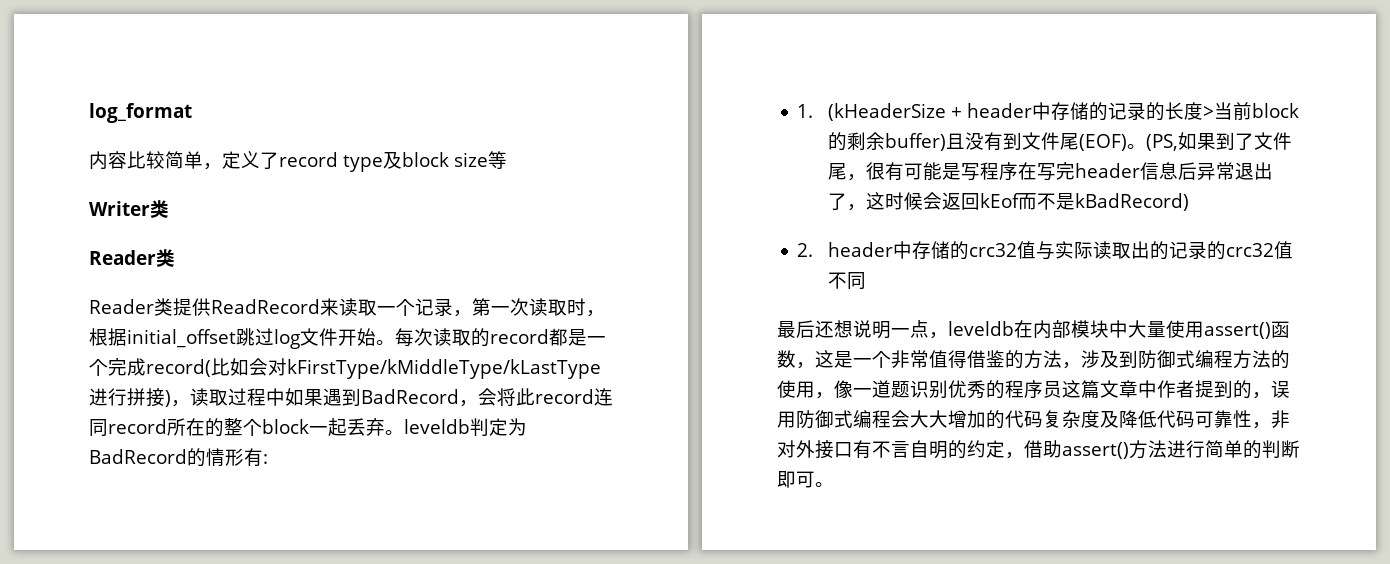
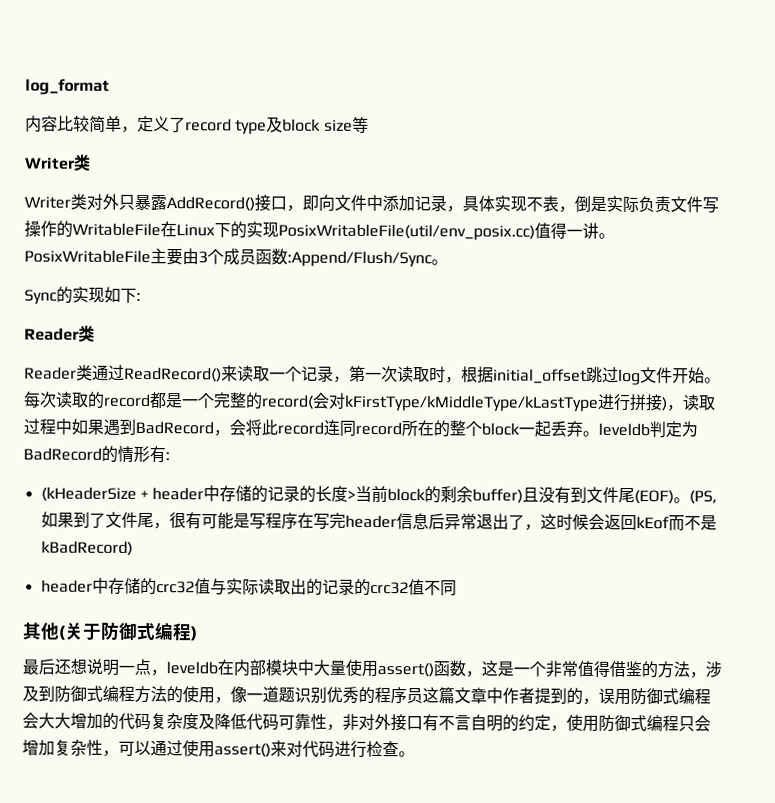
+ Writer类对外只暴露AddRecord()接口，即向文件中添加记录，具体实现不表，倒是实际负责文件写操作的WritableFile在Linux下的实现PosixWritableFile(util/env_posix.cc)值得一讲。PosixWritableFile主要由3个成员函数:Append/Flush/Sync。
+ Sync的实现如下:
- Reader类提供ReadRecord来读取一个记录，第一次读取时，根据initial_offset跳过log文件开始。
+ Reader类通过ReadRecord()来读取一个记录，第一次读取时，根据initial_offset跳过log文件开始。
- 每次读取的record都是一个完成record(比如会对kFirstType/kMiddleType/kLastType进行拼接)，读取过程中如果遇到BadRecord，会将此record连同record所在的整个block一起丢弃。leveldb判定为BadRecord的情形有:
+ 每次读取的record都是一个完整的record(会对kFirstType/kMiddleType/kLastType进行拼接)，读取过程中如果遇到BadRecord，会将此record连同record所在的整个block一起丢弃。leveldb判定为BadRecord的情形有:
- 1. (kHeaderSize + header中存储的记录的长度>当前block的剩余buffer)且没有到文件尾(EOF)。
+ (kHeaderSize + header中存储的记录的长度>当前block的剩余buffer)且没有到文件尾(EOF)。
- 2. header中存储的crc32值与实际读取出的记录的crc32值不同
+ header中存储的crc32值与实际读取出的记录的crc32值不同
+ 其他(关于防御式编程)
- 最后还想说明一点，leveldb在内部模块中大量使用assert()函数，这是一个非常值得借鉴的方法，涉及到防御式编程方法的使用，像一道题识别优秀的程序员这篇文章中作者提到的，误用防御式编程会大大增加的代码复杂度及降低代码可靠性，非对外接口有不言自明的约定，借助assert()方法进行简单的判断即可。
+ 最后还想说明一点，leveldb在内部模块中大量使用assert()函数，这是一个非常值得借鉴的方法，涉及到防御式编程方法的使用，像一道题识别优秀的程序员这篇文章中作者提到的，误用防御式编程会大大增加的代码复杂度及降低代码可靠性，非对外接口有不言自明的约定，使用防御式编程只会增加复杂性，可以通过使用assert()来对代码进行检查。

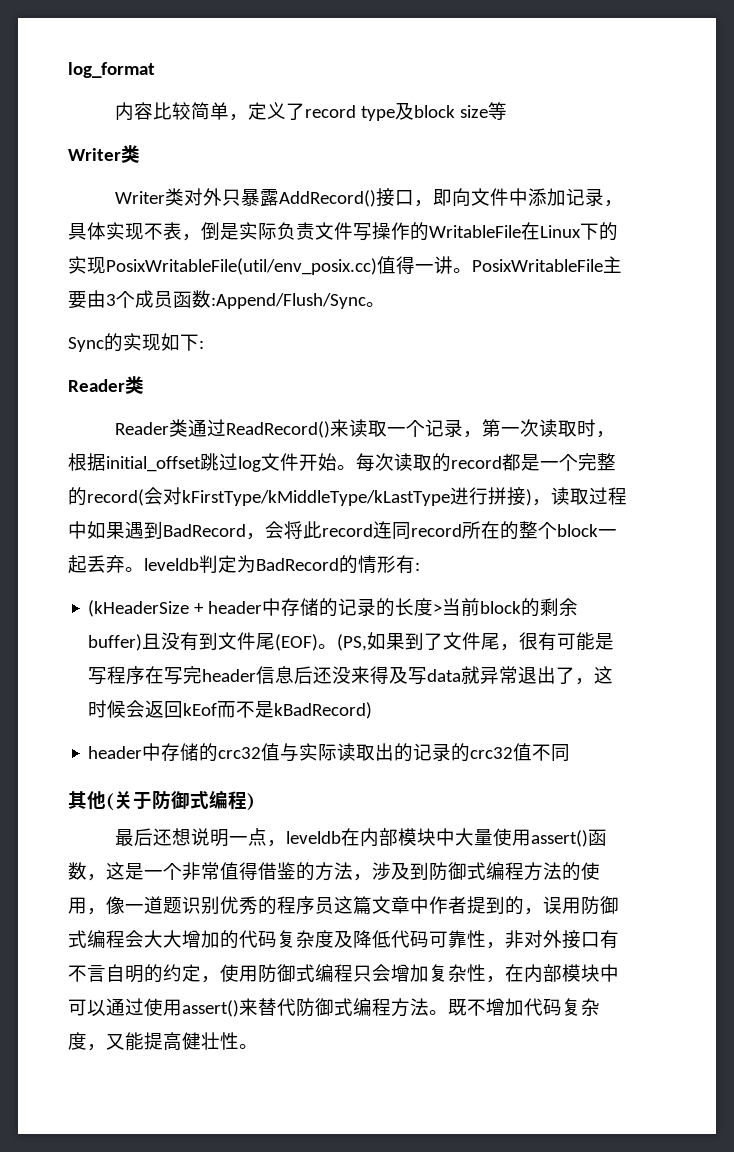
- (PS,如果到了文件尾，很有可能是写程序在写完header信息后异常退出了，这时候会返回kEof而不是kBadRecord)
+ (PS,如果到了文件尾，很有可能是写程序在写完header信息后还没来得及写data就异常退出了，这时候会返回kEof而不是kBadRecord)
- 最后还想说明一点，leveldb在内部模块中大量使用assert()函数，这是一个非常值得借鉴的方法，涉及到防御式编程方法的使用，像一道题识别优秀的程序员这篇文章中作者提到的，误用防御式编程会大大增加的代码复杂度及降低代码可靠性，非对外接口有不言自明的约定，使用防御式编程只会增加复杂性，可以通过使用assert()来对代码进行检查。
+ 最后还想说明一点，leveldb在内部模块中大量使用assert()函数，这是一个非常值得借鉴的方法，涉及到防御式编程方法的使用，像一道题识别优秀的程序员这篇文章中作者提到的，误用防御式编程会大大增加的代码复杂度及降低代码可靠性，非对外接口有不言自明的约定，使用防御式编程只会增加复杂性，在内部模块中可以通过使用assert()来替代防御式编程方法。既不增加代码复杂度，又能提高健壮性。

